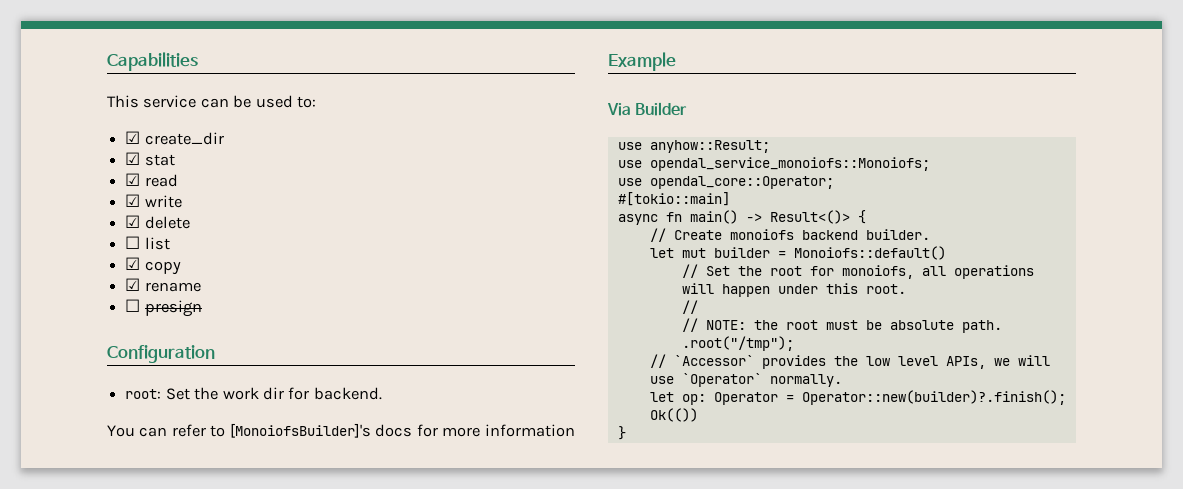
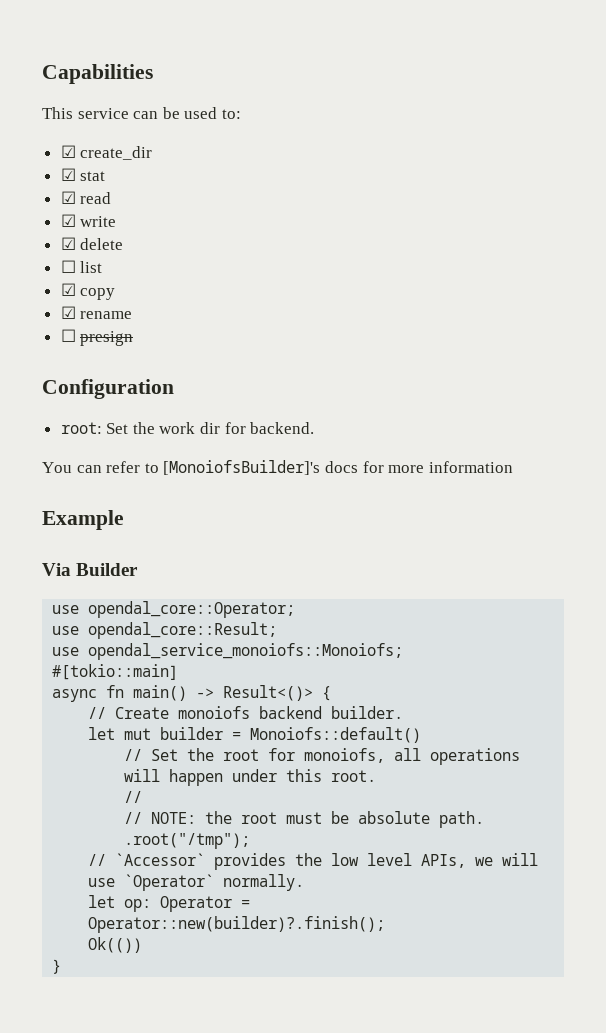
- use anyhow::Result;
+ use opendal_core::Operator;
+ use opendal_core::Result;
- use opendal_core::Operator;

